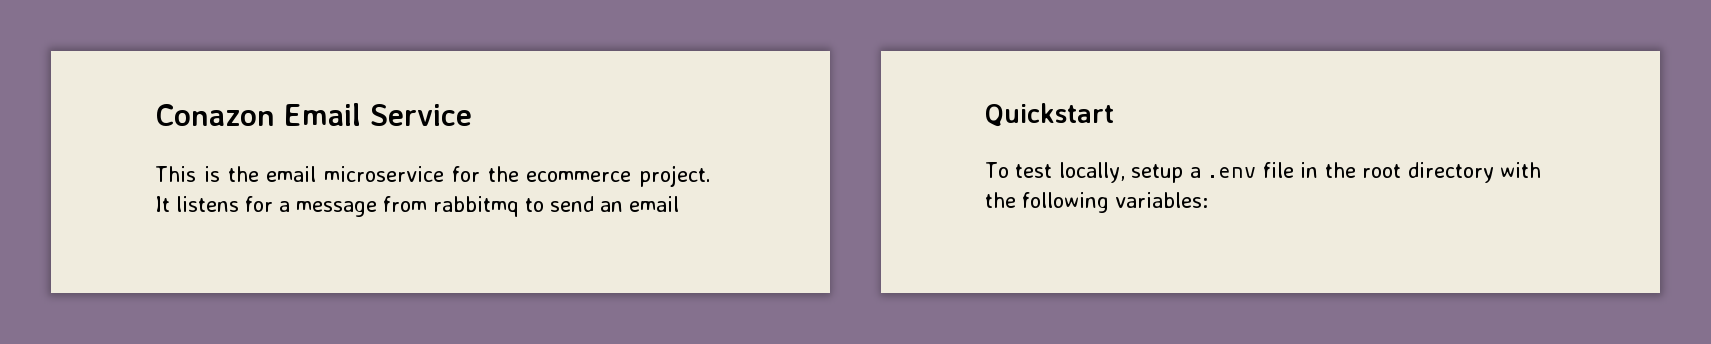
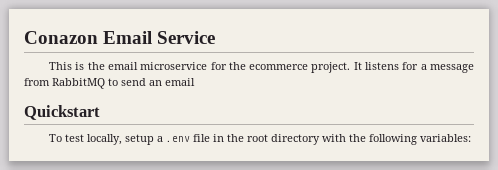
- It listens for a message from rabbitmq to send an email
+ It listens for a message from RabbitMQ to send an email

